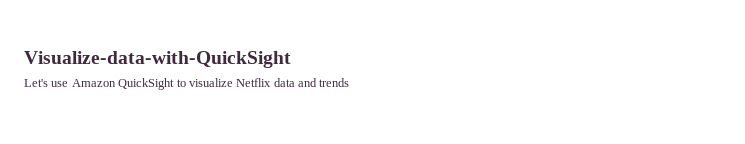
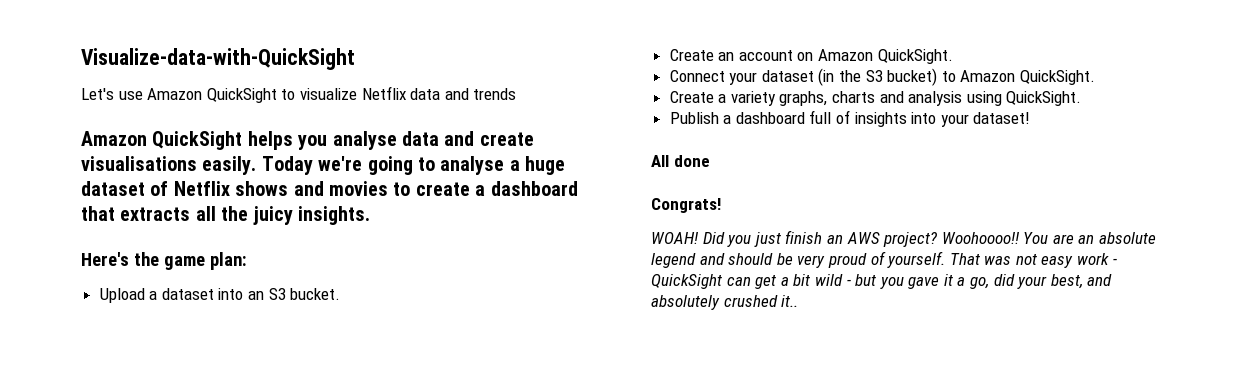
+ Amazon QuickSight helps you analyse data and create visualisations easily. Today we're going to analyse a huge dataset of Netflix shows and movies to create a dashboard that extracts all the juicy insights.
+ Here's the game plan:
+ Upload a dataset into an S3 bucket.
+ Create an account on Amazon QuickSight.
+ Connect your dataset (in the S3 bucket) to Amazon QuickSight.
+ Create a variety graphs, charts and analysis using QuickSight.
+ Publish a dashboard full of insights into your dataset!
+ All done
+ Congrats!
+ WOAH! Did you just finish an AWS project? Woohoooo!! You are an absolute legend and should be very proud of yourself. That was not easy work - QuickSight can get a bit wild - but you gave it a go, did your best, and absolutely crushed it..

